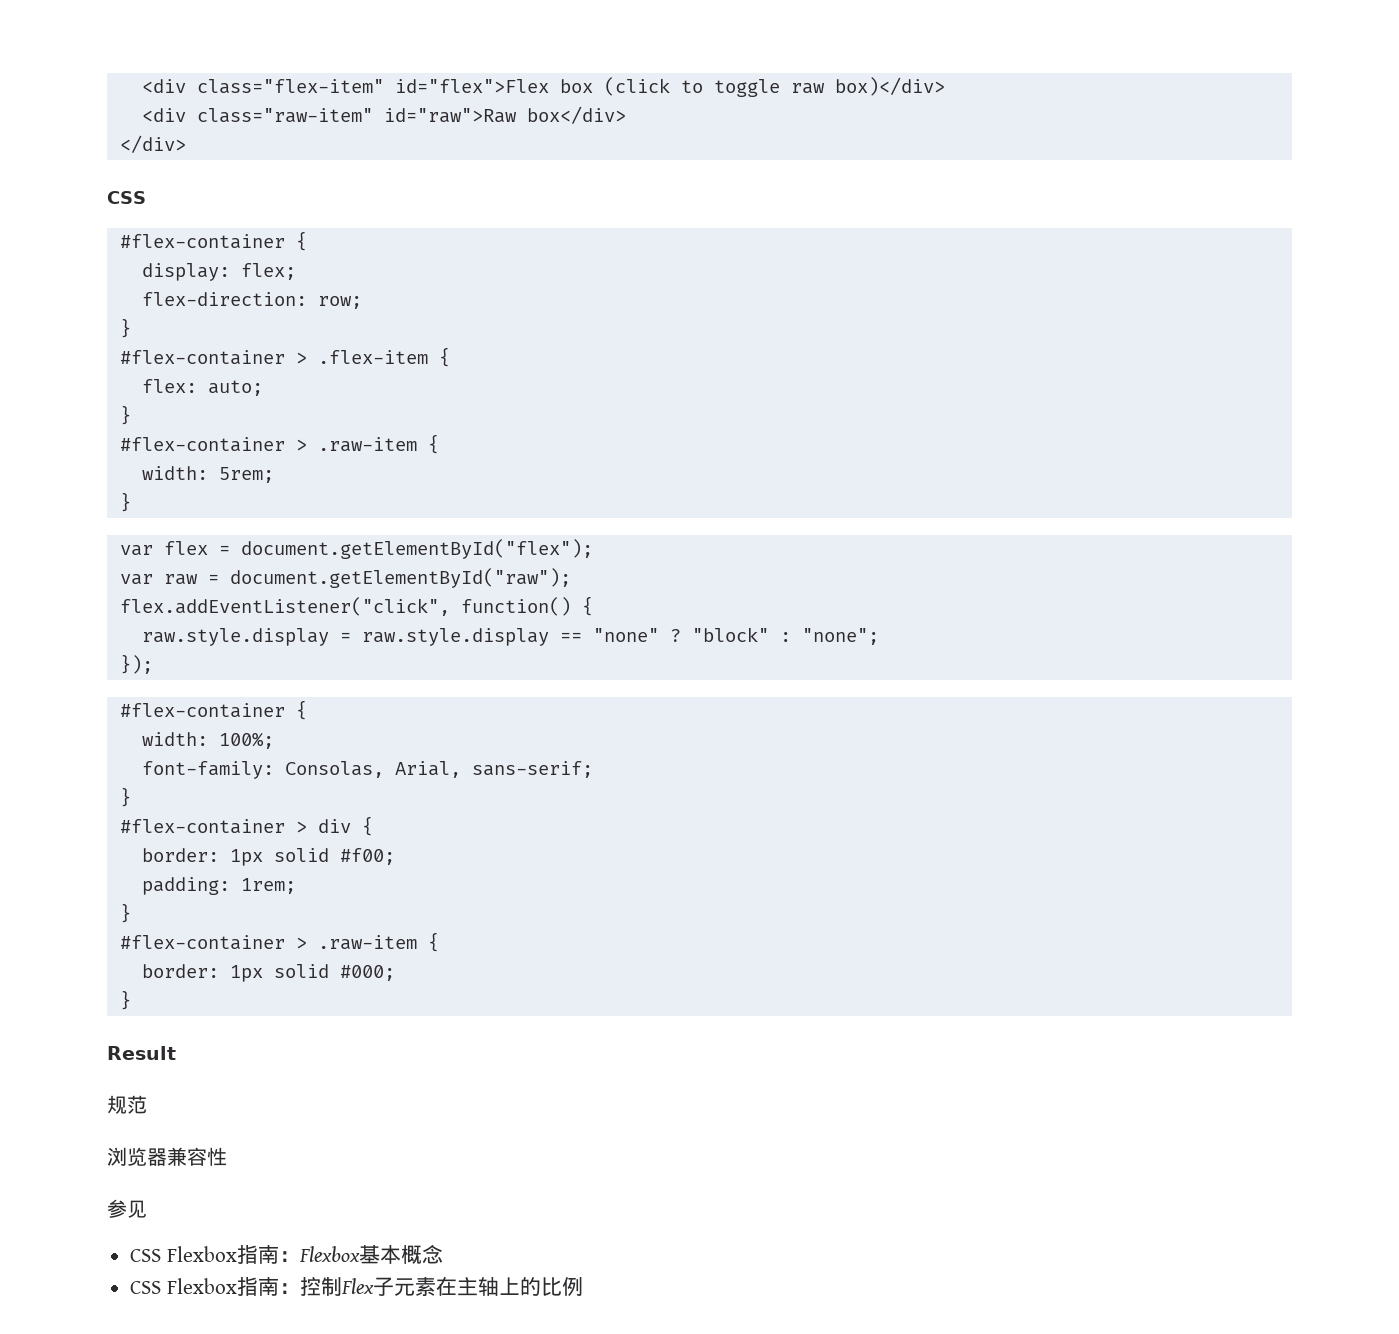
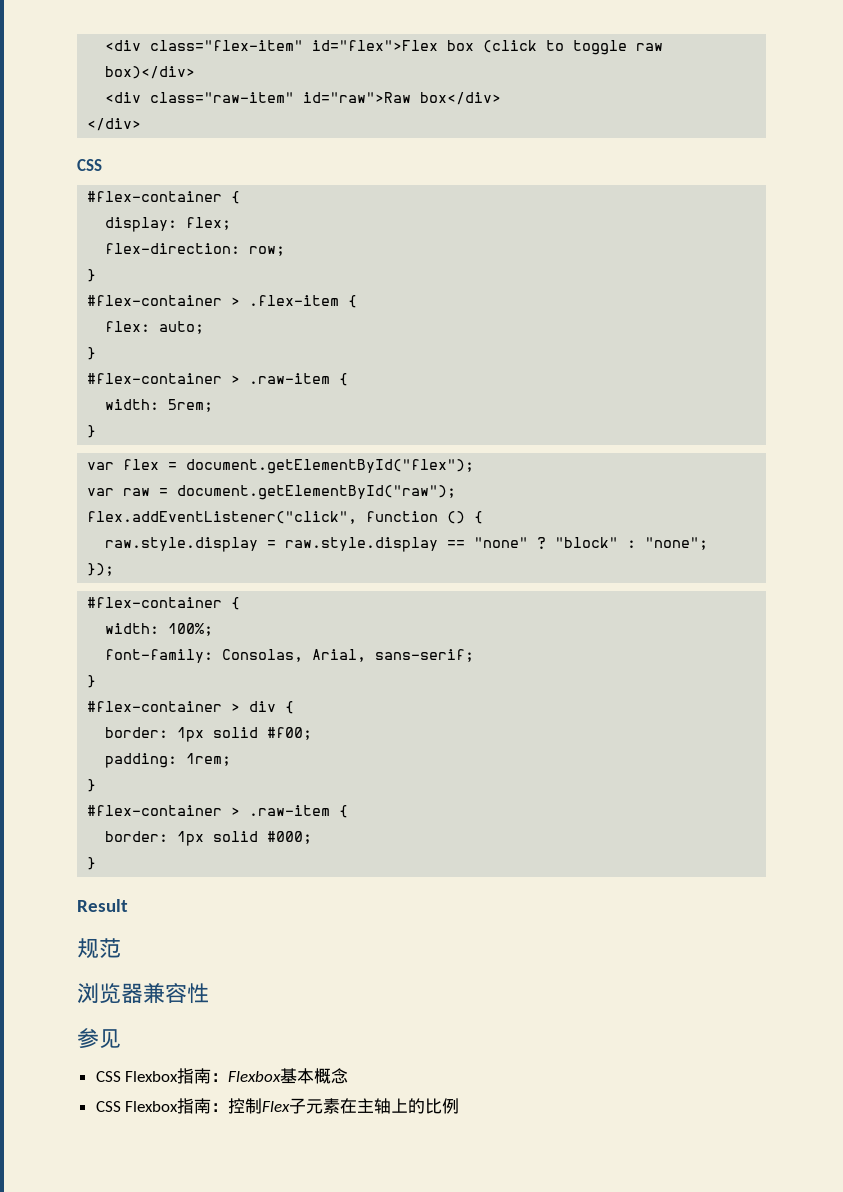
- flex.addEventListener("click", function() {
+ flex.addEventListener("click", function () {

